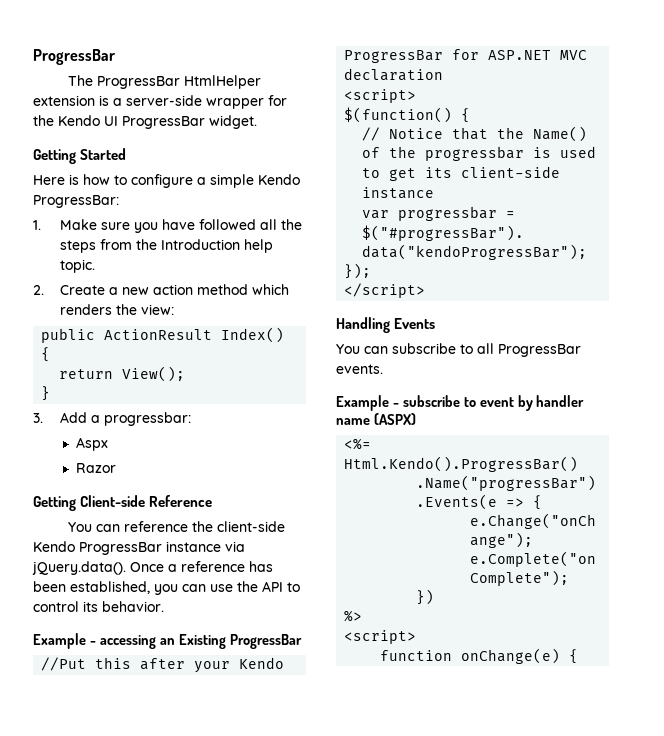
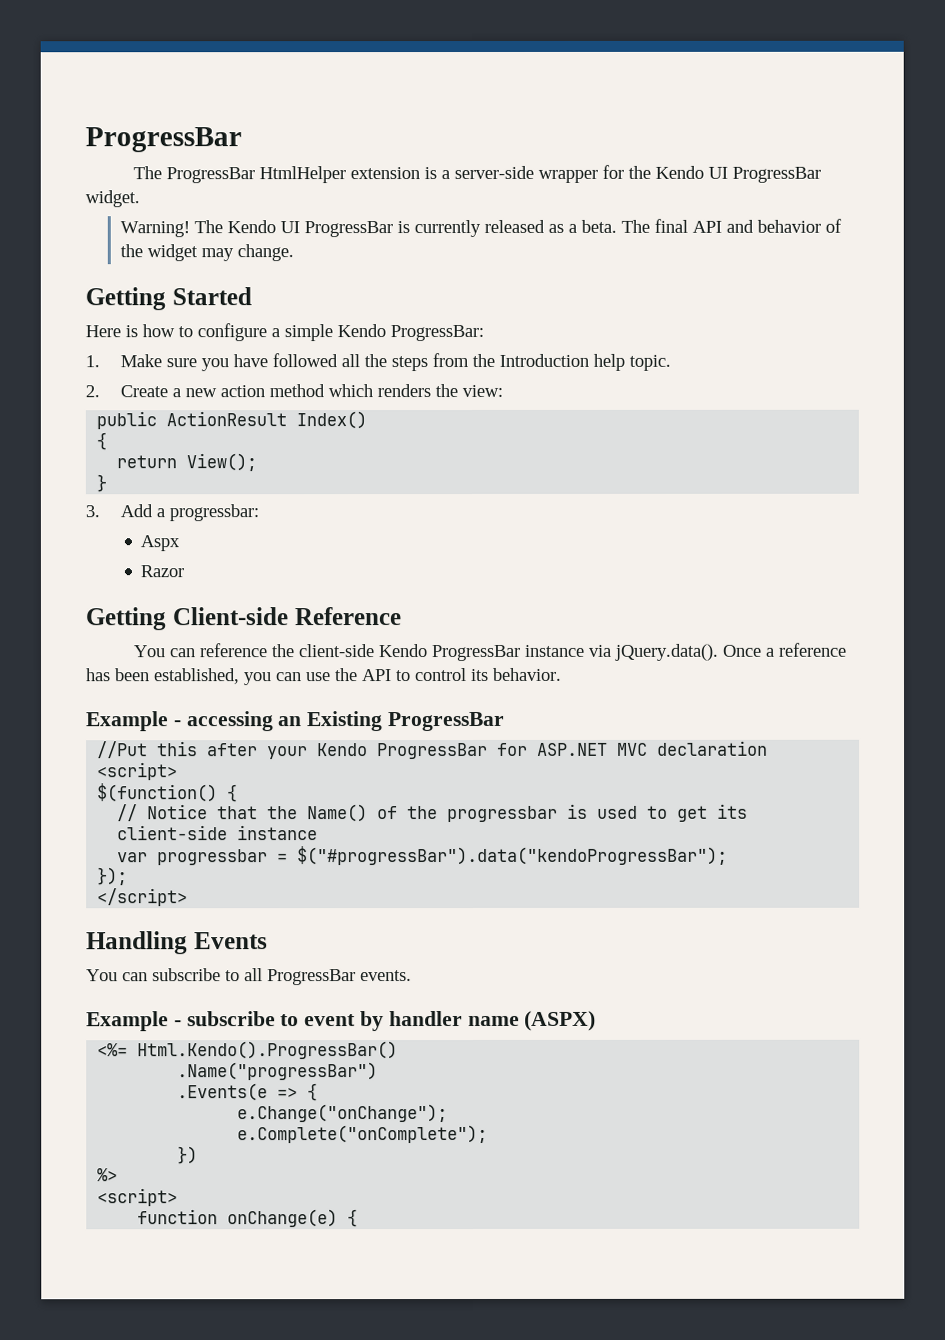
+ Warning! The Kendo UI ProgressBar is currently released as a beta. The final API and behavior of the widget may change.

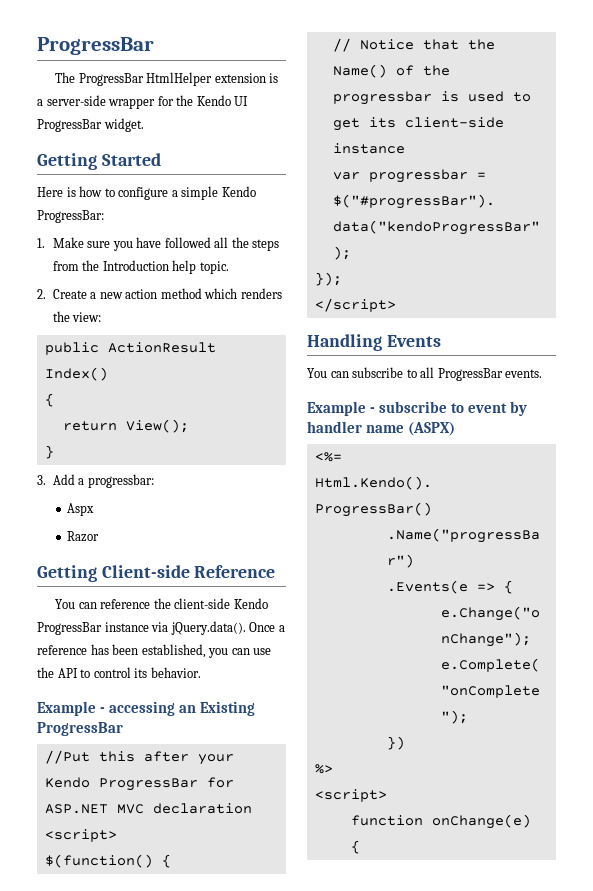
- Warning! The Kendo UI ProgressBar is currently released as a beta. The final API and behavior of the widget may change.

